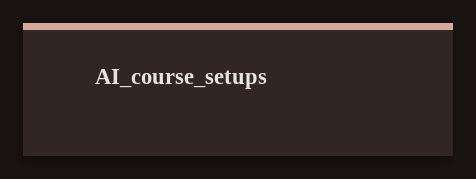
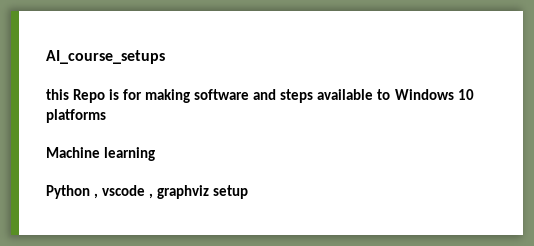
+ this Repo is for making software and steps available to Windows 10 platforms
+ Machine learning
+ Python , vscode , graphviz setup

